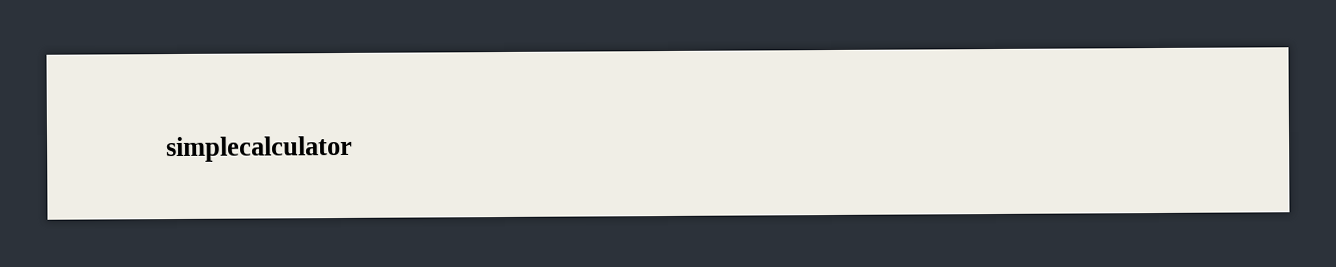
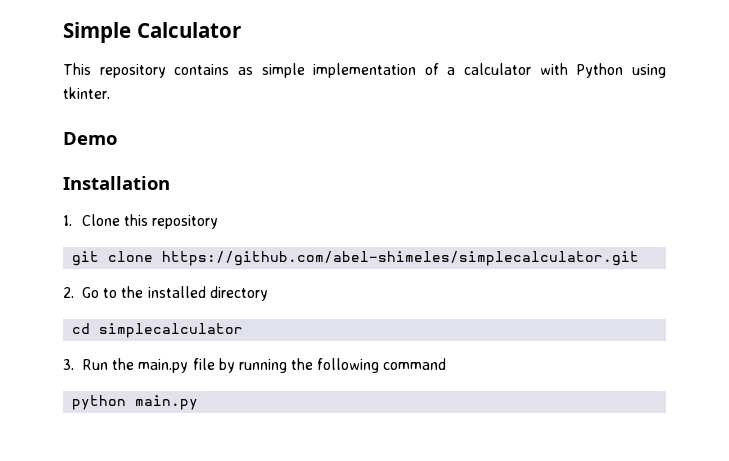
- simplecalculator
+ Simple Calculator
+ This repository contains as simple implementation of a calculator with Python using tkinter.
+ Demo
+ Installation
+ 1. Clone this repository
+ git clone https://github.com/abel-shimeles/simplecalculator.git
+ 2. Go to the installed directory
+ cd simplecalculator
+ 3. Run the main.py file by running the following command
+ python main.py

